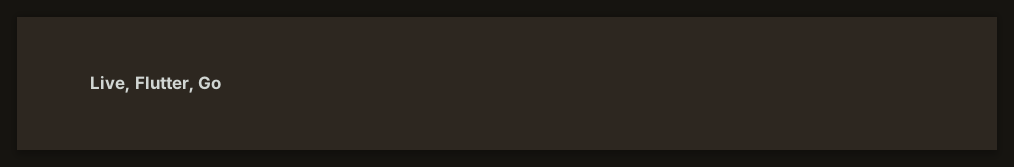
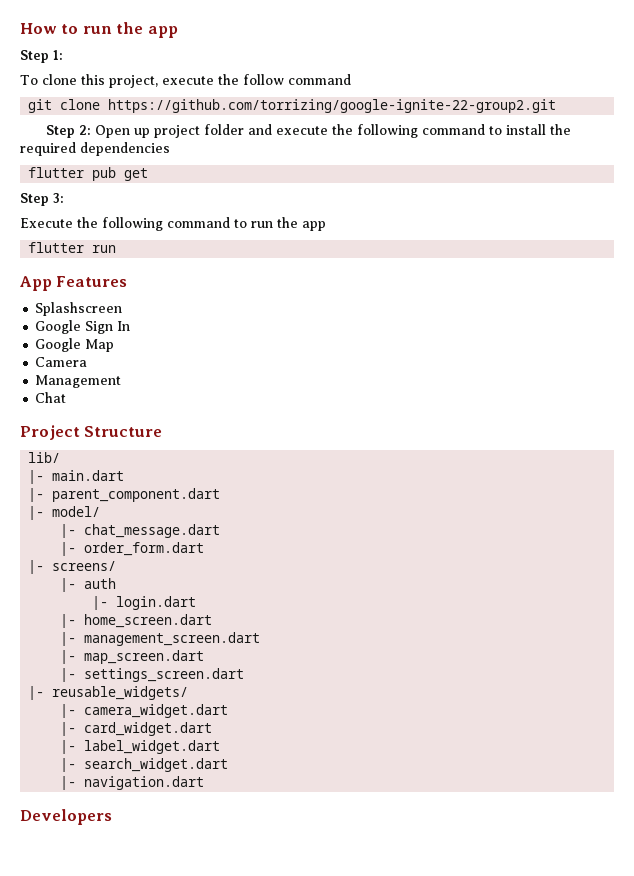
- Live, Flutter, Go
+ How to run the app
+ Step 1:
+ To clone this project, execute the follow command
+ git clone https://github.com/torrizing/google-ignite-22-group2.git
+ Step 2: Open up project folder and execute the following command to install the required dependencies
+ flutter pub get
+ Step 3:
+ Execute the following command to run the app
+ flutter run
+ App Features
+ Splashscreen
+ Google Sign In
+ Google Map
+ Camera
+ Management
+ Chat
+ Project Structure
+ lib/
+ |- main.dart
+ |- parent_component.dart
+ |- model/
+ |- chat_message.dart
+ |- order_form.dart
+ |- screens/
+ |- auth
+ |- login.dart
+ |- home_screen.dart
+ |- management_screen.dart
+ |- map_screen.dart
+ |- settings_screen.dart
+ |- reusable_widgets/
+ |- camera_widget.dart
+ |- card_widget.dart
+ |- label_widget.dart
+ |- search_widget.dart
+ |- navigation.dart
+ Developers

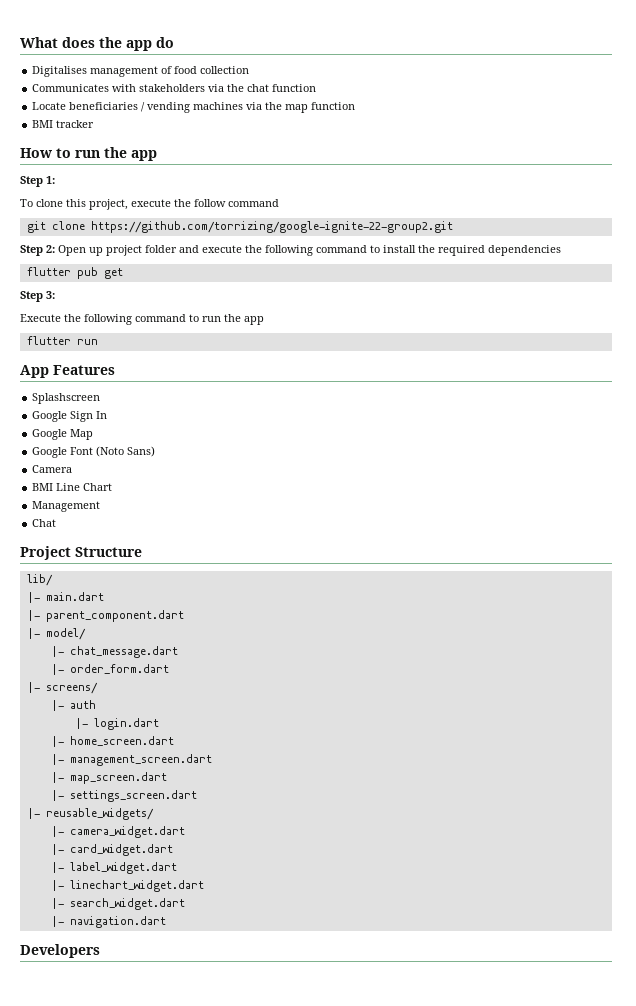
+ What does the app do
+ Digitalises management of food collection
+ Communicates with stakeholders via the chat function
+ Locate beneficiaries / vending machines via the map function
+ BMI tracker
+ Google Font (Noto Sans)
  Camera
+ BMI Line Chart
+ |- linechart_widget.dart

